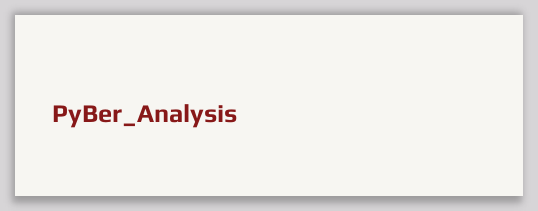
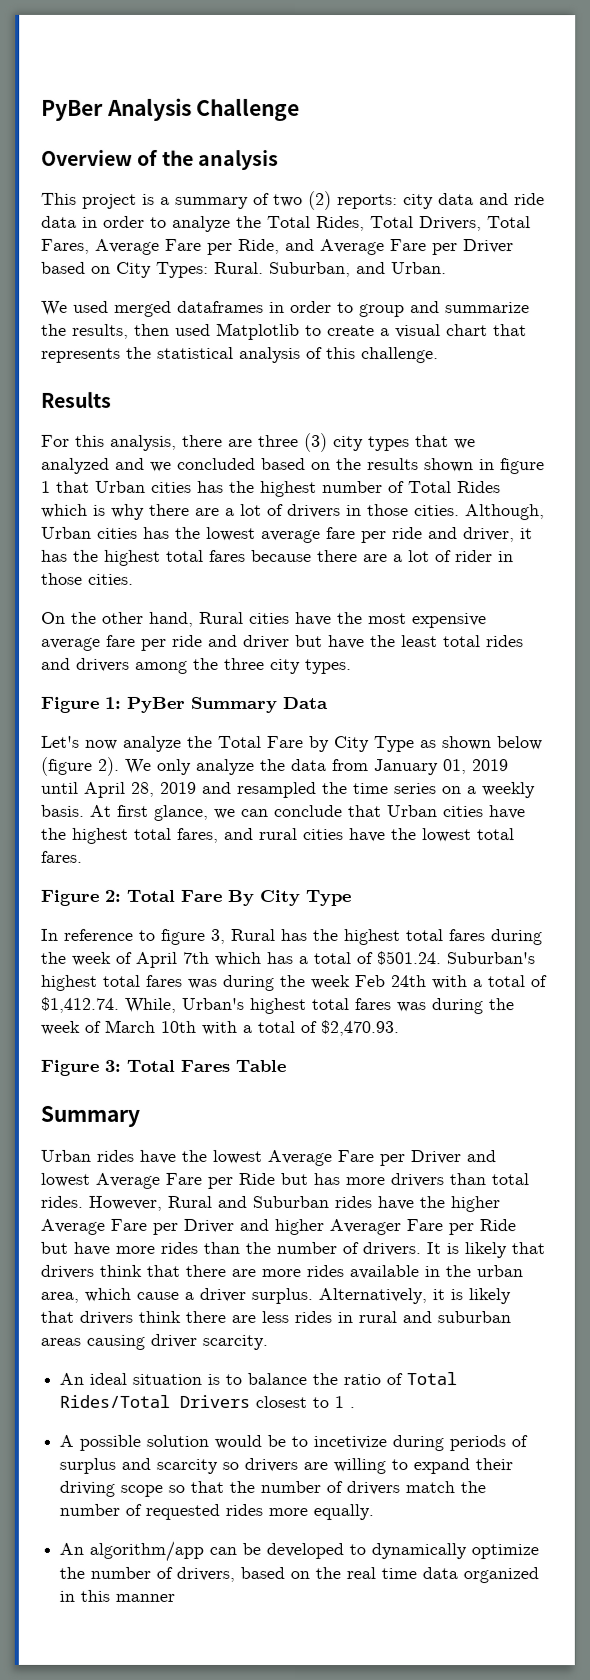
- PyBer_Analysis
+ PyBer Analysis Challenge
+ Overview of the analysis
+ This project is a summary of two (2) reports: city data and ride data in order to analyze the Total Rides, Total Drivers, Total Fares, Average Fare per Ride, and Average Fare per Driver based on City Types: Rural. Suburban, and Urban.
+ We used merged dataframes in order to group and summarize the results, then used Matplotlib to create a visual chart that represents the statistical analysis of this challenge.
+ Results
+ For this analysis, there are three (3) city types that we analyzed and we concluded based on the results shown in figure 1 that Urban cities has the highest number of Total Rides which is why there are a lot of drivers in those cities. Although, Urban cities has the lowest average fare per ride and driver, it has the highest total fares because there are a lot of rider in those cities.
+ On the other hand, Rural cities have the most expensive average fare per ride and driver but have the least total rides and drivers among the three city types.
+ Figure 1: PyBer Summary Data
+ Let's now analyze the Total Fare by City Type as shown below (figure 2). We only analyze the data from January 01, 2019 until April 28, 2019 and resampled the time series on a weekly basis. At first glance, we can conclude that Urban cities have the highest total fares, and rural cities have the lowest total fares.
+ Figure 2: Total Fare By City Type
+ In reference to figure 3, Rural has the highest total fares during the week of April 7th which has a total of $501.24. Suburban's highest total fares was during the week Feb 24th with a total of $1,412.74. While, Urban's highest total fares was during the week of March 10th with a total of $2,470.93.
+ Figure 3: Total Fares Table
+ Summary
+ Urban rides have the lowest Average Fare per Driver and lowest Average Fare per Ride but has more drivers than total rides. However, Rural and Suburban rides have the higher Average Fare per Driver and higher Averager Fare per Ride but have more rides than the number of drivers. It is likely that drivers think that there are more rides available in the urban area, which cause a driver surplus. Alternatively, it is likely that drivers think there are less rides in rural and suburban areas causing driver scarcity.
+ An ideal situation is to balance the ratio of Total Rides/Total Drivers closest to 1 .
+ A possible solution would be to incetivize during periods of surplus and scarcity so drivers are willing to expand their driving scope so that the number of drivers match the number of requested rides more equally.
+ An algorithm/app can be developed to dynamically optimize the number of drivers, based on the real time data organized in this manner

